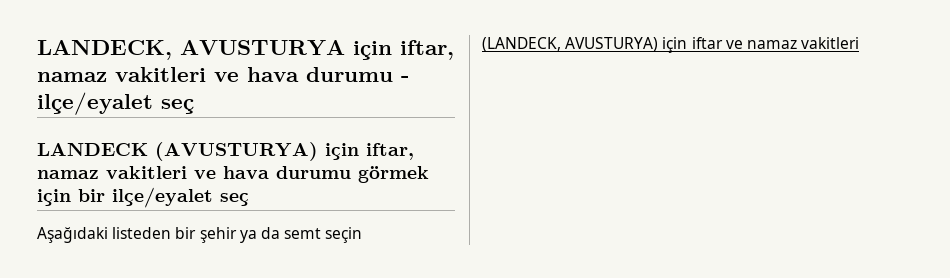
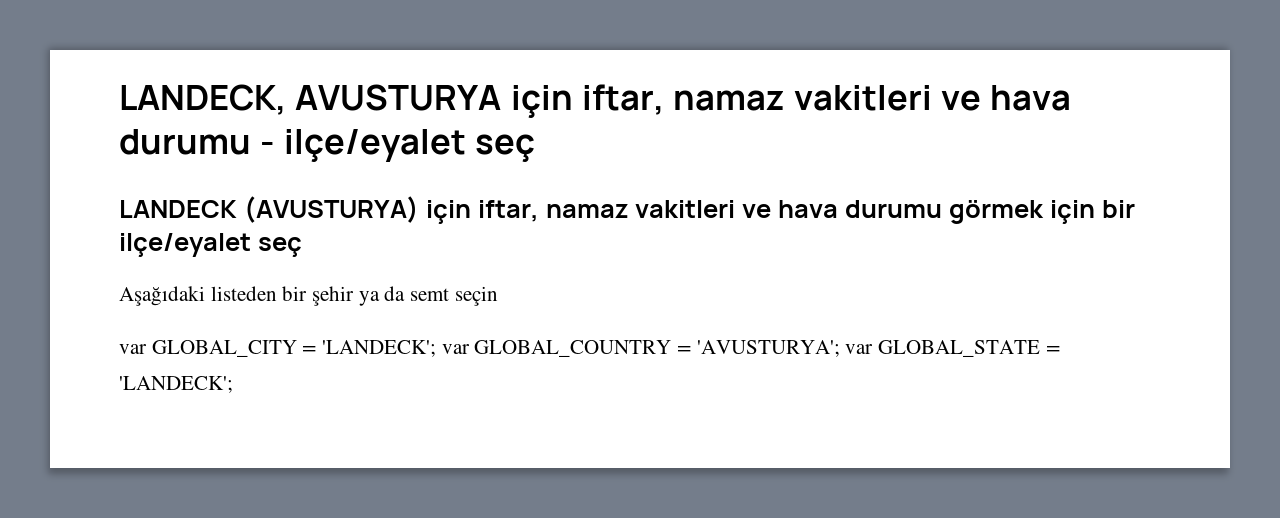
- (LANDECK, AVUSTURYA) için iftar ve namaz vakitleri
+ var GLOBAL_CITY = 'LANDECK'; var GLOBAL_COUNTRY = 'AVUSTURYA'; var GLOBAL_STATE = 'LANDECK';

